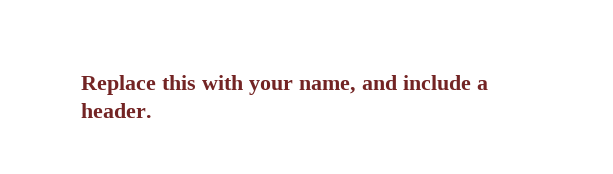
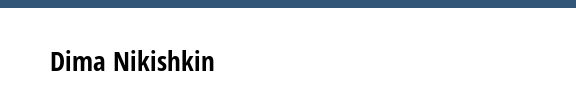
- Replace this with your name, and include a header.
+ Dima Nikishkin

